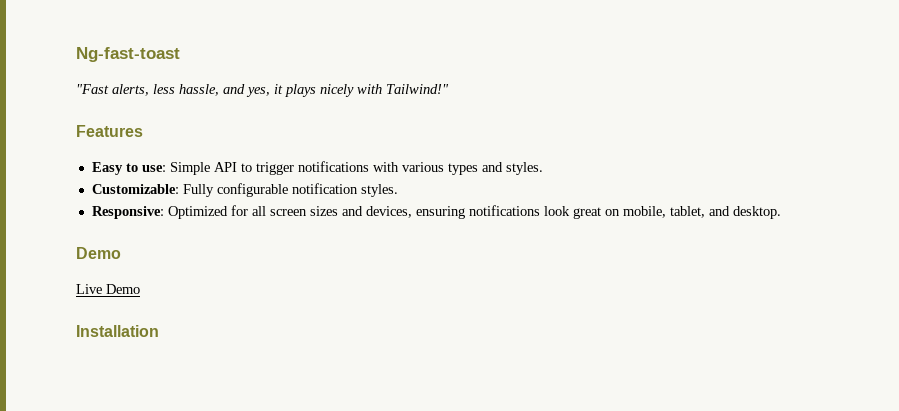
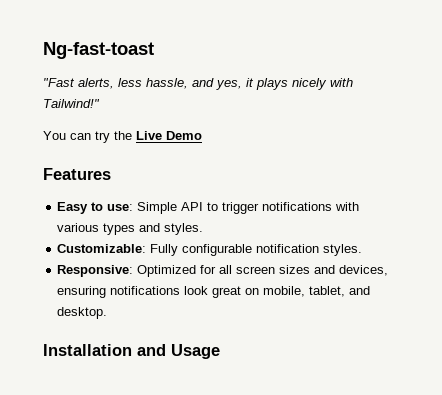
+ You can try the Live Demo
  Responsive: Optimized for all screen sizes and devices, ensuring notifications look great on mobile, tablet, and desktop.
- Demo
- Live Demo
- Installation
+ Installation and Usage

